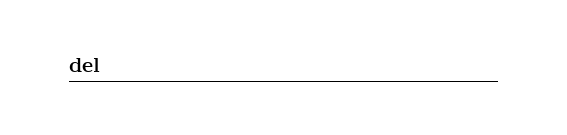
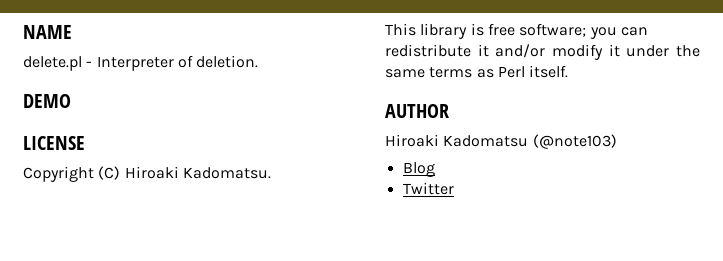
- del
+ NAME
+ delete.pl - Interpreter of deletion.
+ DEMO
+ LICENSE
+ Copyright (C) Hiroaki Kadomatsu.
+ This library is free software; you can redistribute it and/or modify it under the same terms as Perl itself.
+ AUTHOR
+ Hiroaki Kadomatsu (@note103)
+ Blog
+ Twitter

